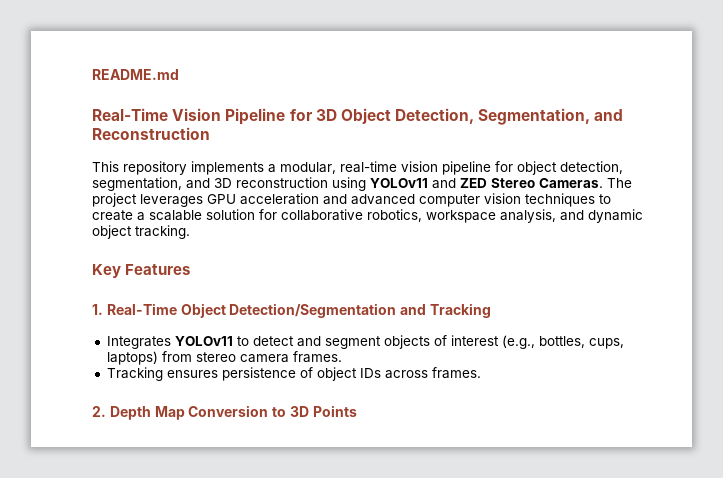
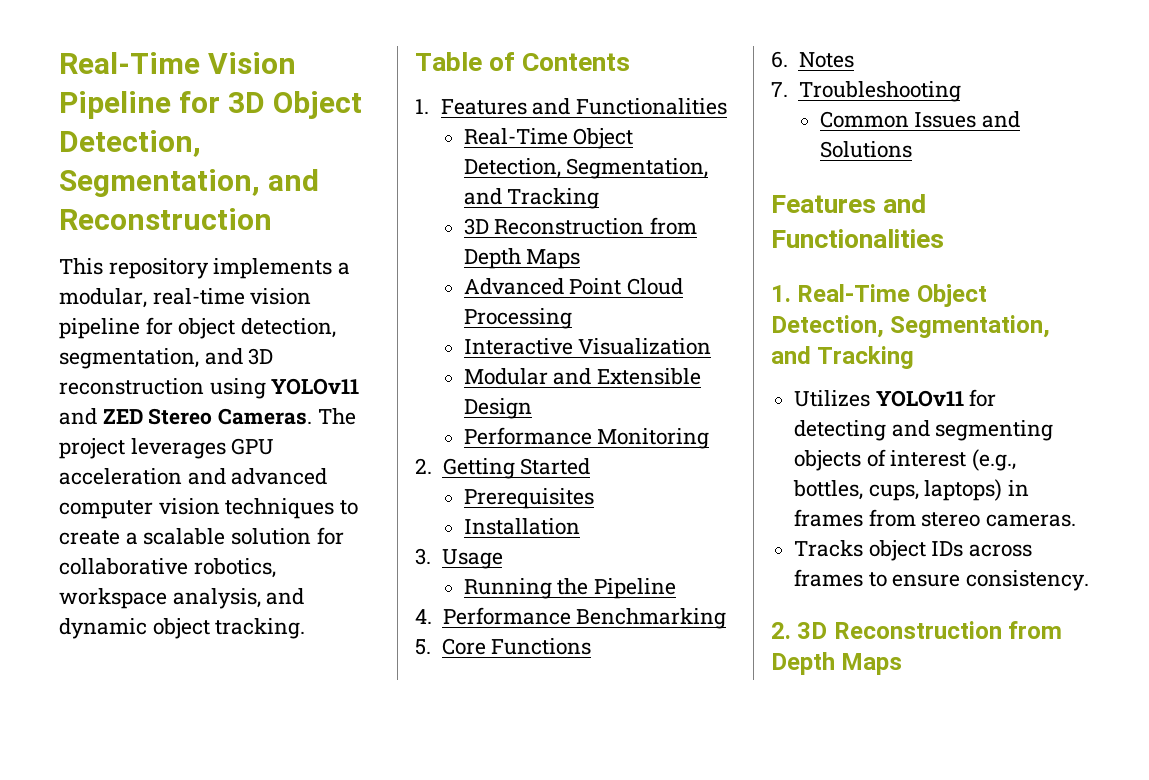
- README.md
- Key Features
+ Table of Contents
+ 1. Features and Functionalities
+ Real-Time Object Detection, Segmentation, and Tracking
+ 3D Reconstruction from Depth Maps
+ Advanced Point Cloud Processing
+ Interactive Visualization
+ Modular and Extensible Design
+ Performance Monitoring
+ 2. Getting Started
+ Prerequisites
+ Installation
+ 3. Usage
+ Running the Pipeline
+ 4. Performance Benchmarking
+ 5. Core Functions
+ 6. Notes
+ 7. Troubleshooting
+ Common Issues and Solutions
+ Features and Functionalities
- 1. Real-Time Object Detection/Segmentation and Tracking
- Integrates YOLOv11 to detect and segment objects of interest (e.g., bottles, cups, laptops) from stereo camera frames.
- Tracking ensures persistence of object IDs across frames.
- 2. Depth Map Conversion to 3D Points
+ 1. Real-Time Object Detection, Segmentation, and Tracking
+ Utilizes YOLOv11 for detecting and segmenting objects of interest (e.g., bottles, cups, laptops) in frames from stereo cameras.
+ Tracks object IDs across frames to ensure consistency.
+ 2. 3D Reconstruction from Depth Maps

